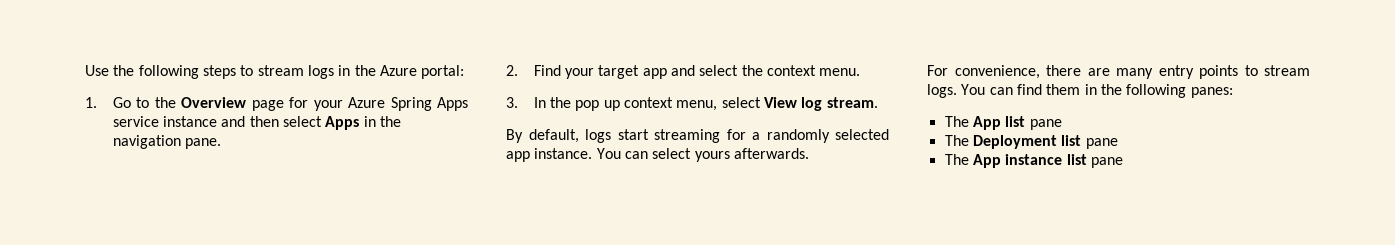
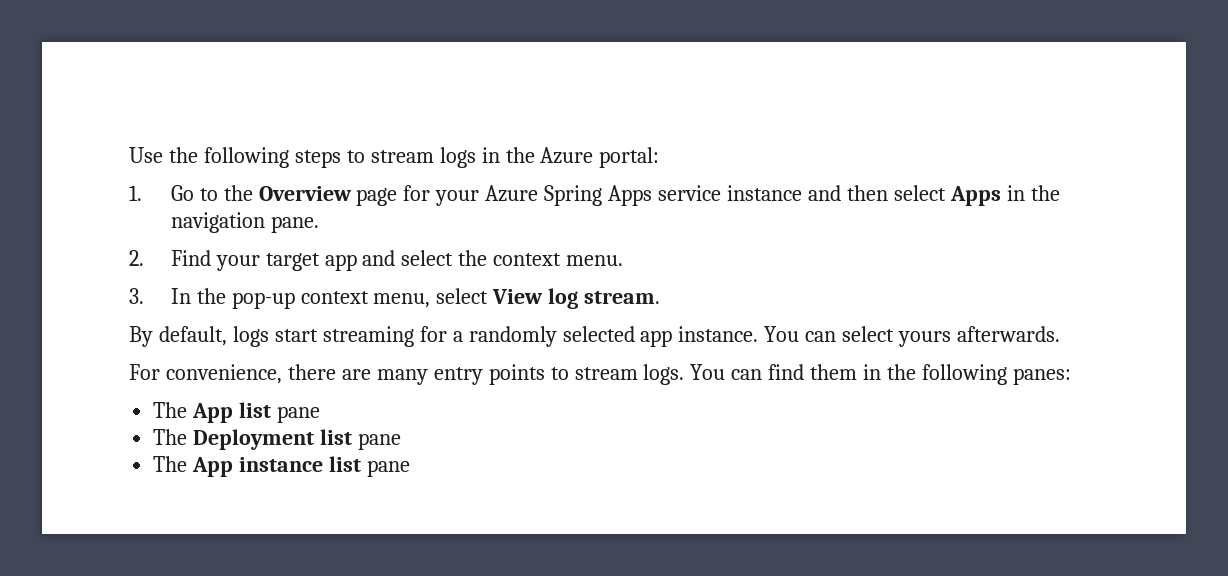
- 3. In the pop up context menu, select View log stream.
+ 3. In the pop-up context menu, select View log stream.

